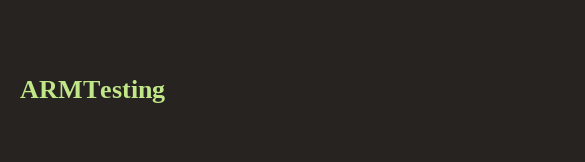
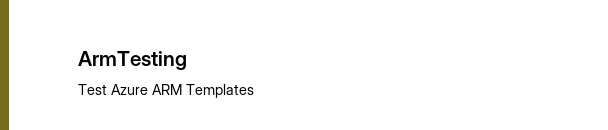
- ARMTesting
+ ArmTesting
+ Test Azure ARM Templates

